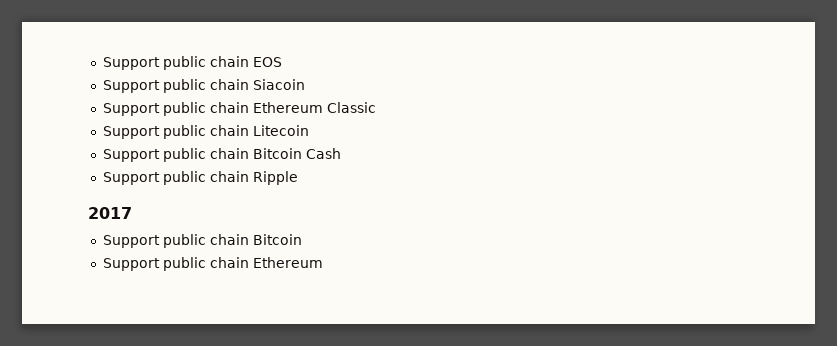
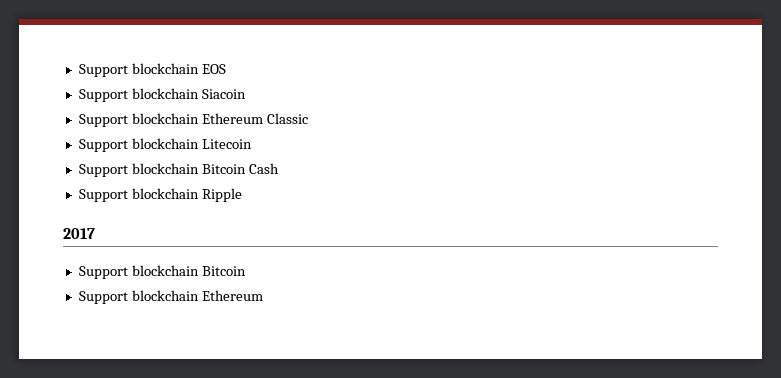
- Support public chain EOS
+ Support blockchain EOS
- Support public chain Siacoin
+ Support blockchain Siacoin
- Support public chain Ethereum Classic
+ Support blockchain Ethereum Classic
- Support public chain Litecoin
+ Support blockchain Litecoin
- Support public chain Bitcoin Cash
+ Support blockchain Bitcoin Cash
- Support public chain Ripple
+ Support blockchain Ripple
  2017
- Support public chain Bitcoin
- Support public chain Ethereum
+ Support blockchain Bitcoin
+ Support blockchain Ethereum

